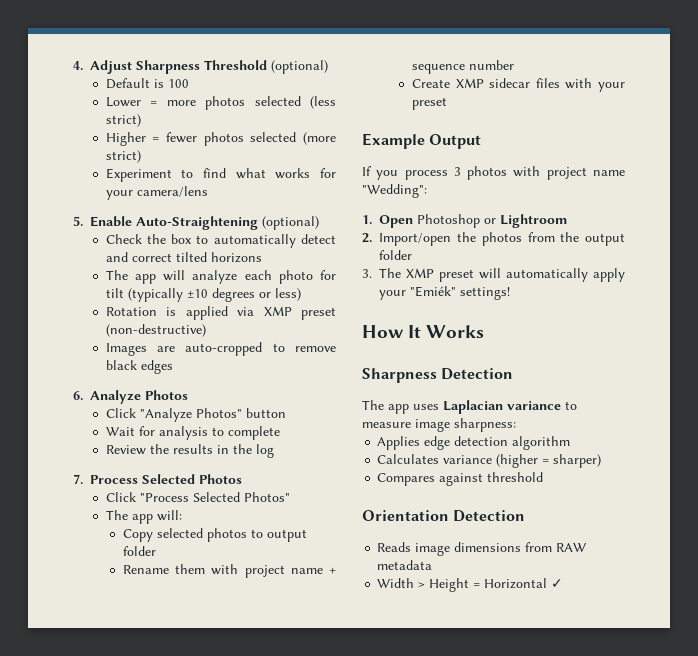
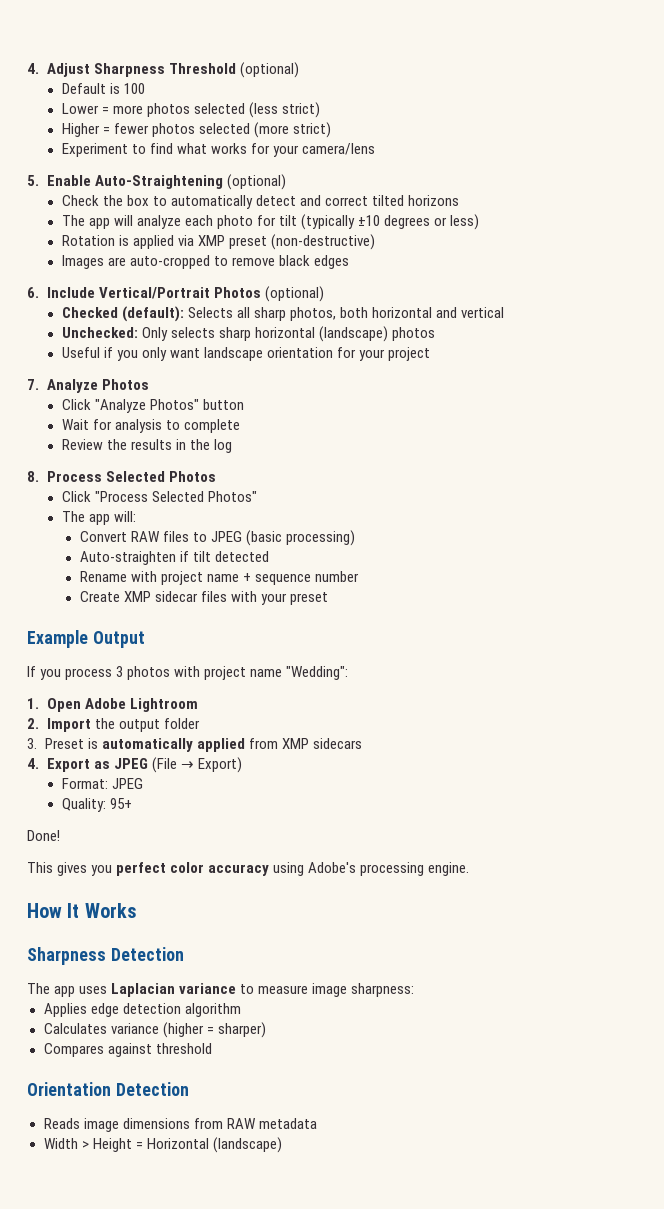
- 6. Analyze Photos
+ 6. Include Vertical/Portrait Photos (optional)
+ Checked (default): Selects all sharp photos, both horizontal and vertical
+ Unchecked: Only selects sharp horizontal (landscape) photos
+ Useful if you only want landscape orientation for your project
+ 7. Analyze Photos
- 7. Process Selected Photos
+ 8. Process Selected Photos
- Copy selected photos to output folder
+ Convert RAW files to JPEG (basic processing)
+ Auto-straighten if tilt detected
- Rename them with project name + sequence number
+ Rename with project name + sequence number
- 1. Open Photoshop or Lightroom
+ 1. Open Adobe Lightroom
- 2. Import/open the photos from the output folder
+ 2. Import the output folder
- 3. The XMP preset will automatically apply your "Emiék" settings!
+ 3. Preset is automatically applied from XMP sidecars
+ 4. Export as JPEG (File → Export)
+ Format: JPEG
+ Quality: 95+
+ Done!
+ This gives you perfect color accuracy using Adobe's processing engine.
- Width > Height = Horizontal ✓
+ Width > Height = Horizontal (landscape)

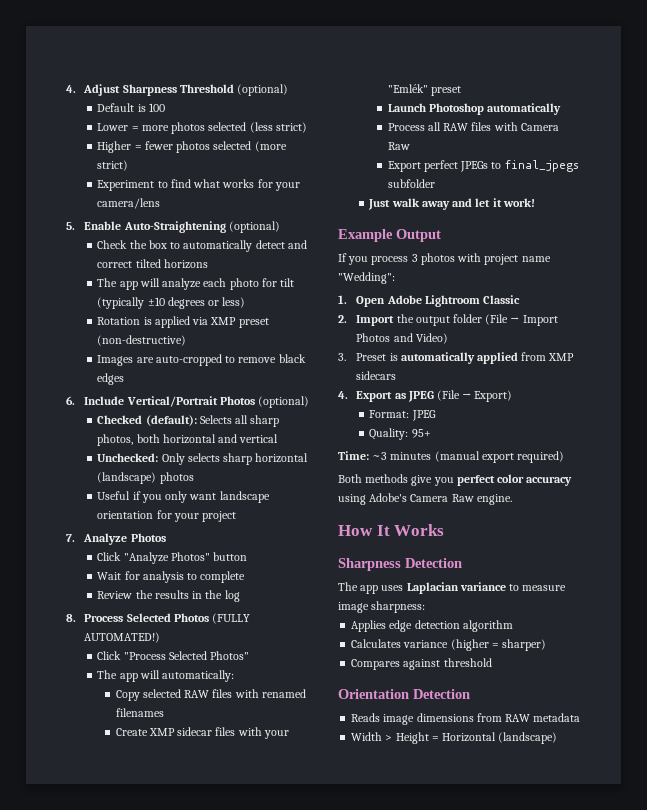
- 8. Process Selected Photos
+ 8. Process Selected Photos (FULLY AUTOMATED!)
- The app will:
- Convert RAW files to JPEG (basic processing)
- Auto-straighten if tilt detected
- Rename with project name + sequence number
+ The app will automatically:
+ Copy selected RAW files with renamed filenames
- Create XMP sidecar files with your preset
+ Create XMP sidecar files with your "Emlék" preset
+ Launch Photoshop automatically
+ Process all RAW files with Camera Raw
+ Export perfect JPEGs to final_jpegs subfolder
+ Just walk away and let it work!
- 1. Open Adobe Lightroom
+ 1. Open Adobe Lightroom Classic
- 2. Import the output folder
+ 2. Import the output folder (File → Import Photos and Video)
- Done!
- This gives you perfect color accuracy using Adobe's processing engine.
+ Time: ~3 minutes (manual export required)
+ Both methods give you perfect color accuracy using Adobe's Camera Raw engine.

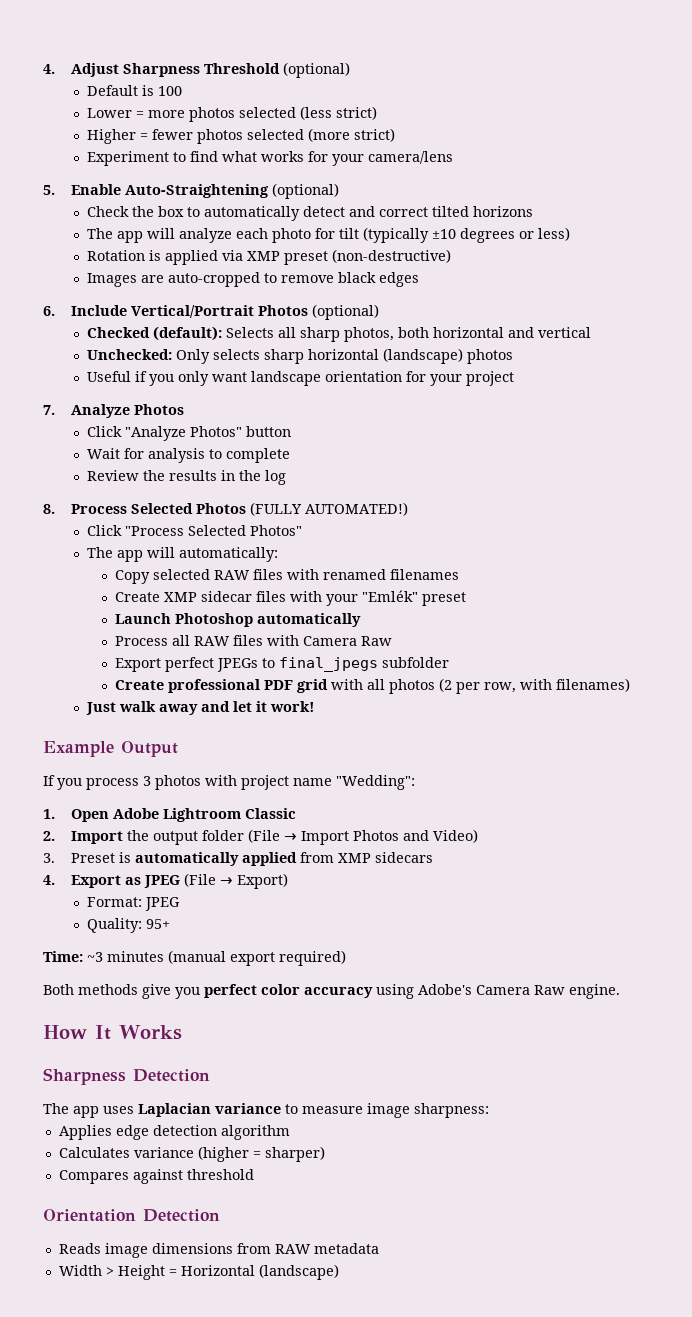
+ Create professional PDF grid with all photos (2 per row, with filenames)

